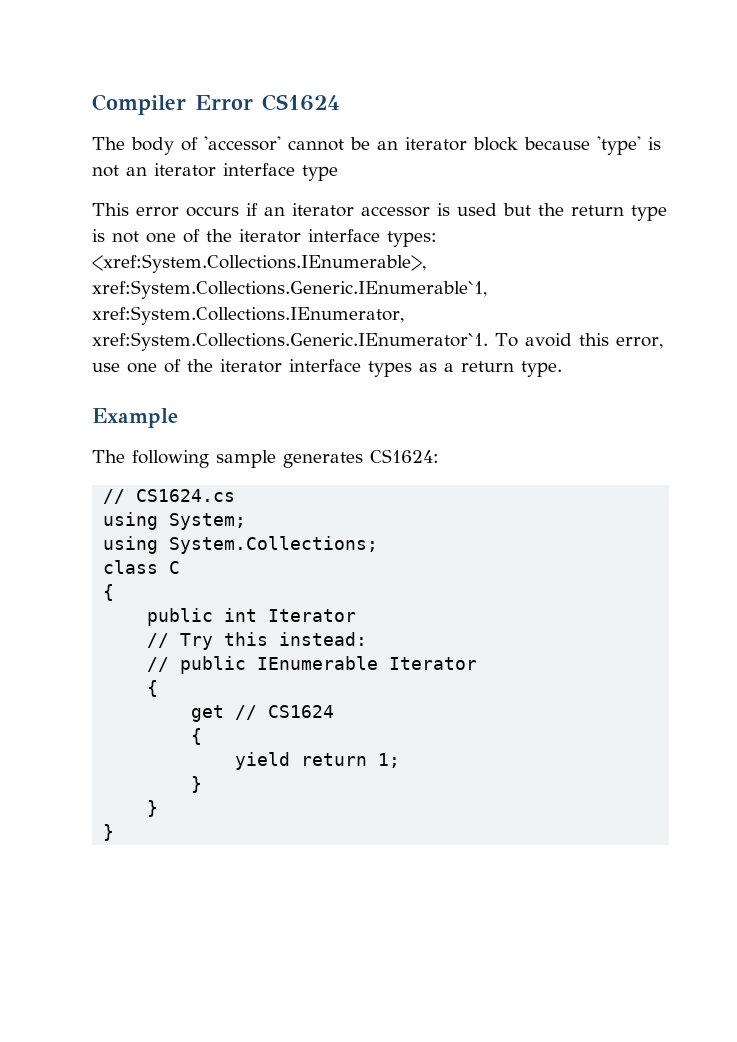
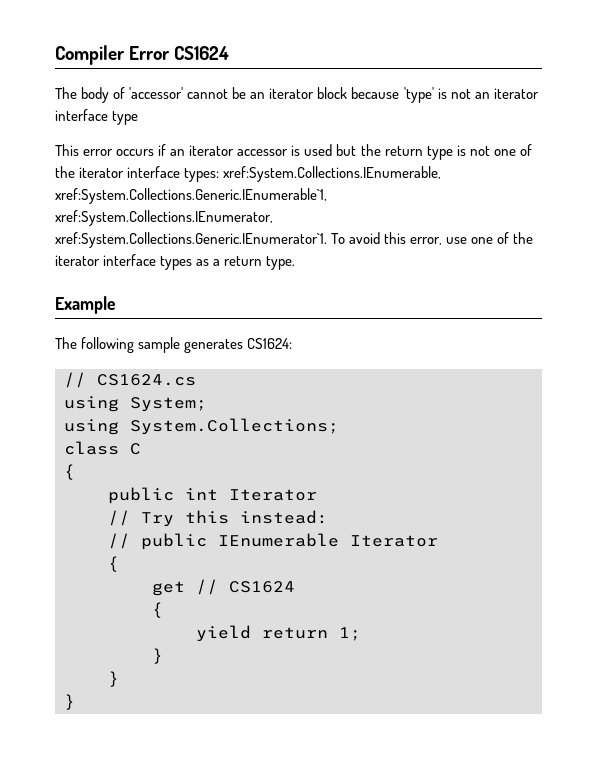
- This error occurs if an iterator accessor is used but the return type is not one of the iterator interface types: <xref:System.Collections.IEnumerable>, xref:System.Collections.Generic.IEnumerable`1, xref:System.Collections.IEnumerator, xref:System.Collections.Generic.IEnumerator`1. To avoid this error, use one of the iterator interface types as a return type.
+ This error occurs if an iterator accessor is used but the return type is not one of the iterator interface types: xref:System.Collections.IEnumerable, xref:System.Collections.Generic.IEnumerable`1, xref:System.Collections.IEnumerator, xref:System.Collections.Generic.IEnumerator`1. To avoid this error, use one of the iterator interface types as a return type.

